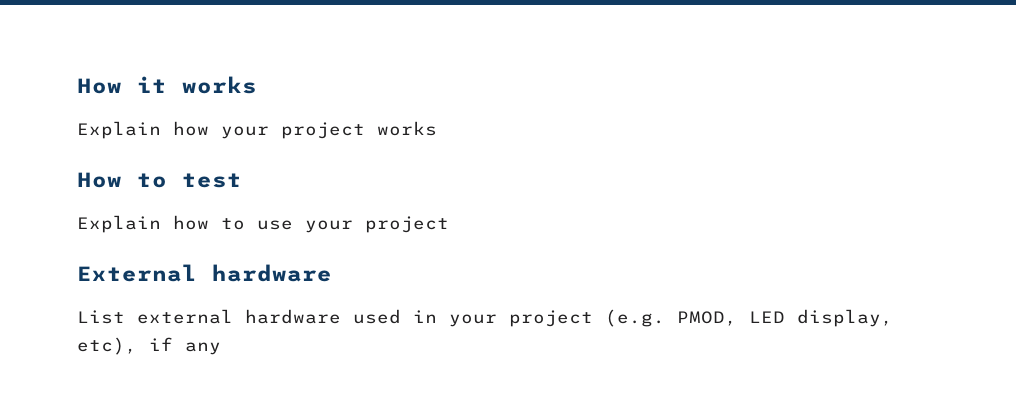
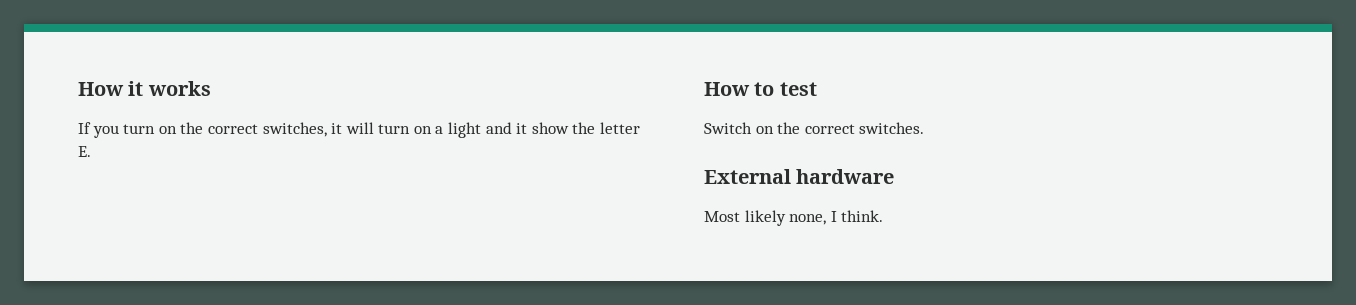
- Explain how your project works
+ If you turn on the correct switches, it will turn on a light and it show the letter E.
  How to test
- Explain how to use your project
+ Switch on the correct switches.
  External hardware
- List external hardware used in your project (e.g. PMOD, LED display, etc), if any
+ Most likely none, I think.

